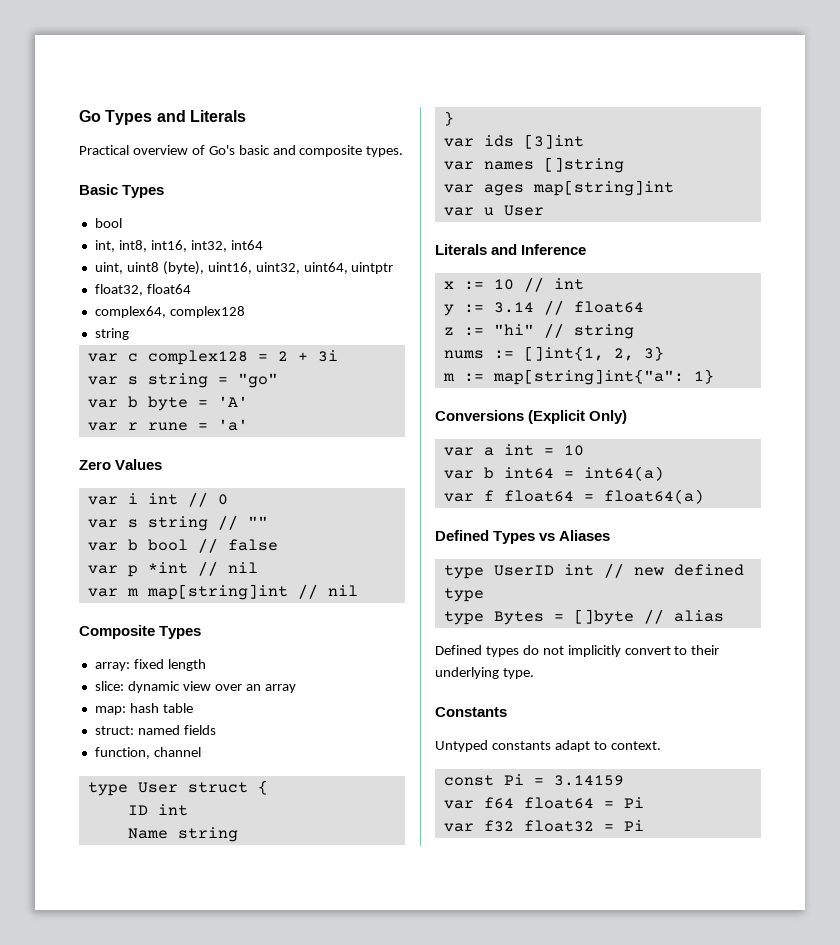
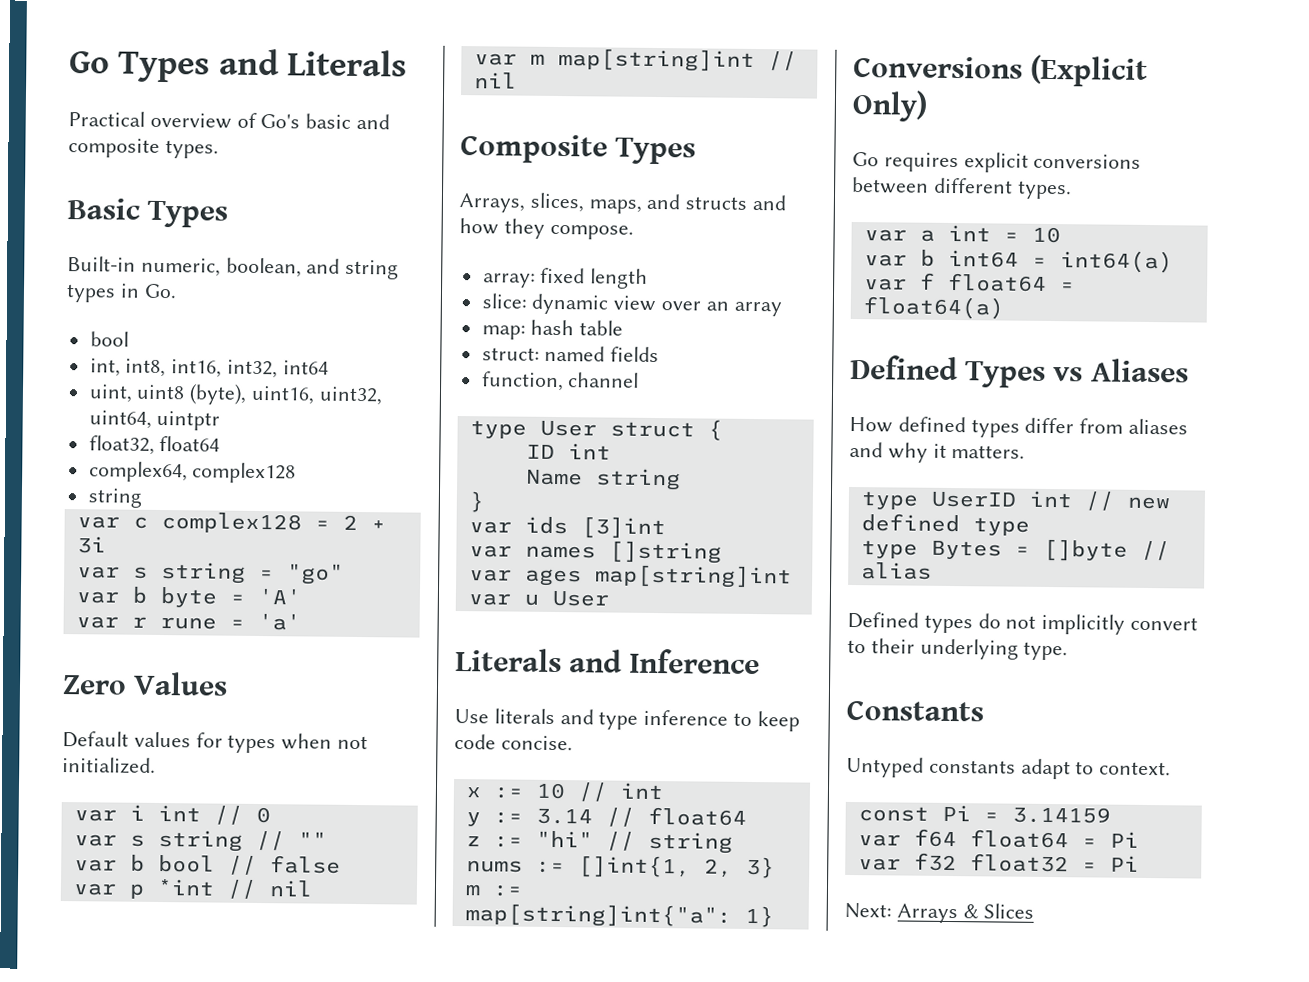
+ Built-in numeric, boolean, and string types in Go.
+ Default values for types when not initialized.
+ Arrays, slices, maps, and structs and how they compose.
+ Use literals and type inference to keep code concise.
+ Go requires explicit conversions between different types.
+ How defined types differ from aliases and why it matters.
+ Next: Arrays & Slices

